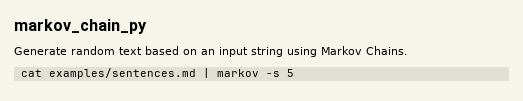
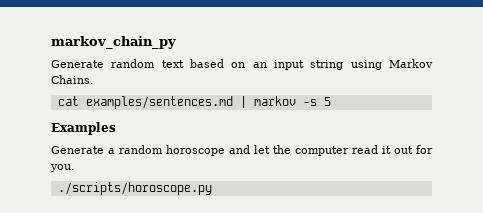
+ Examples
+ Generate a random horoscope and let the computer read it out for you.
+ ./scripts/horoscope.py

